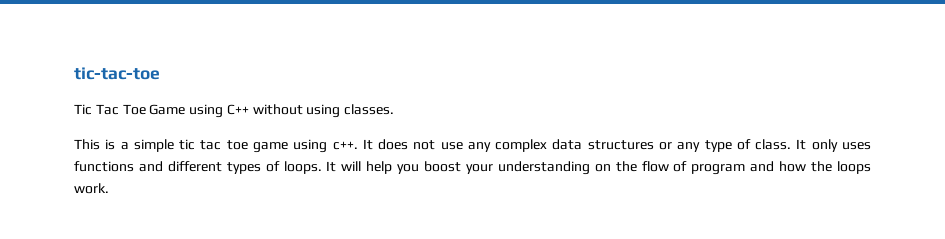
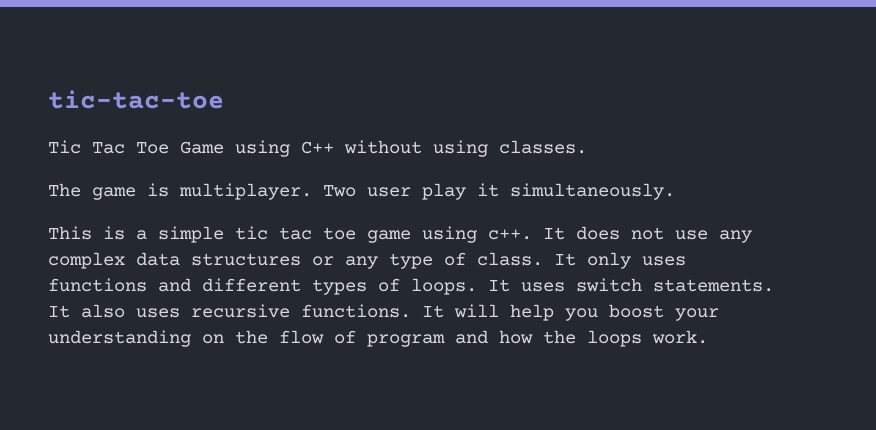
+ The game is multiplayer. Two user play it simultaneously.
- It will help you boost your understanding on the flow of program and how the loops work.
+ It uses switch statements. It also uses recursive functions. It will help you boost your understanding on the flow of program and how the loops work.

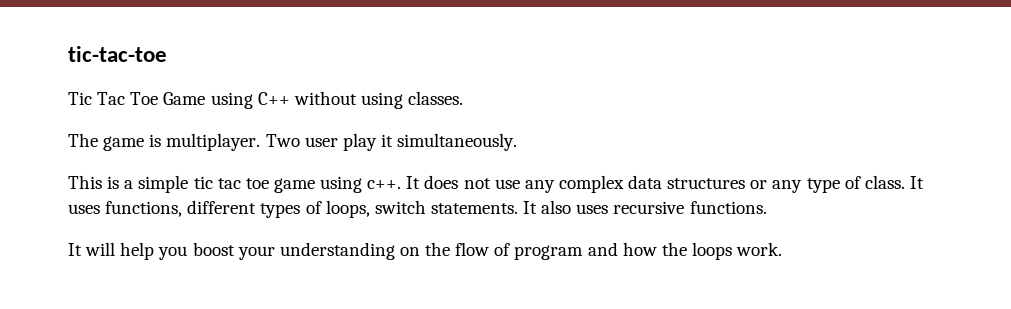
- It only uses functions and different types of loops. It uses switch statements.
+ It uses functions, different types of loops, switch statements.
- It also uses recursive functions. It will help you boost your understanding on the flow of program and how the loops work.
+ It also uses recursive functions.
+ It will help you boost your understanding on the flow of program and how the loops work.

